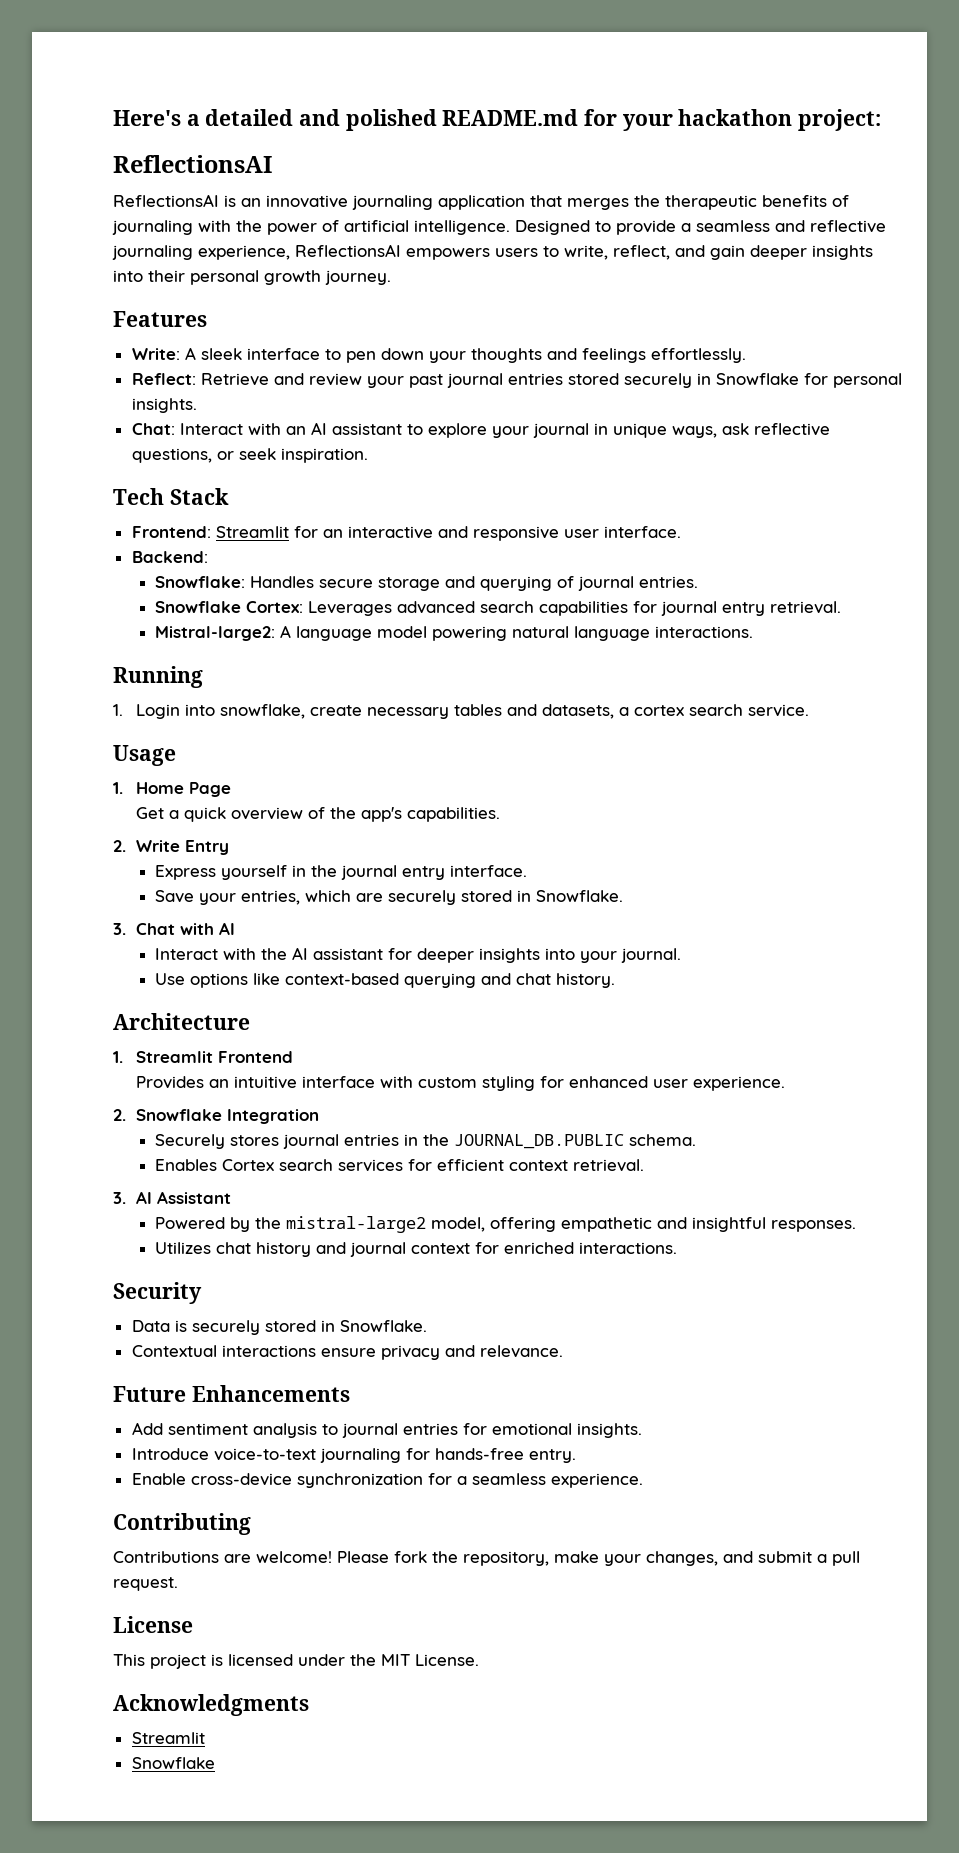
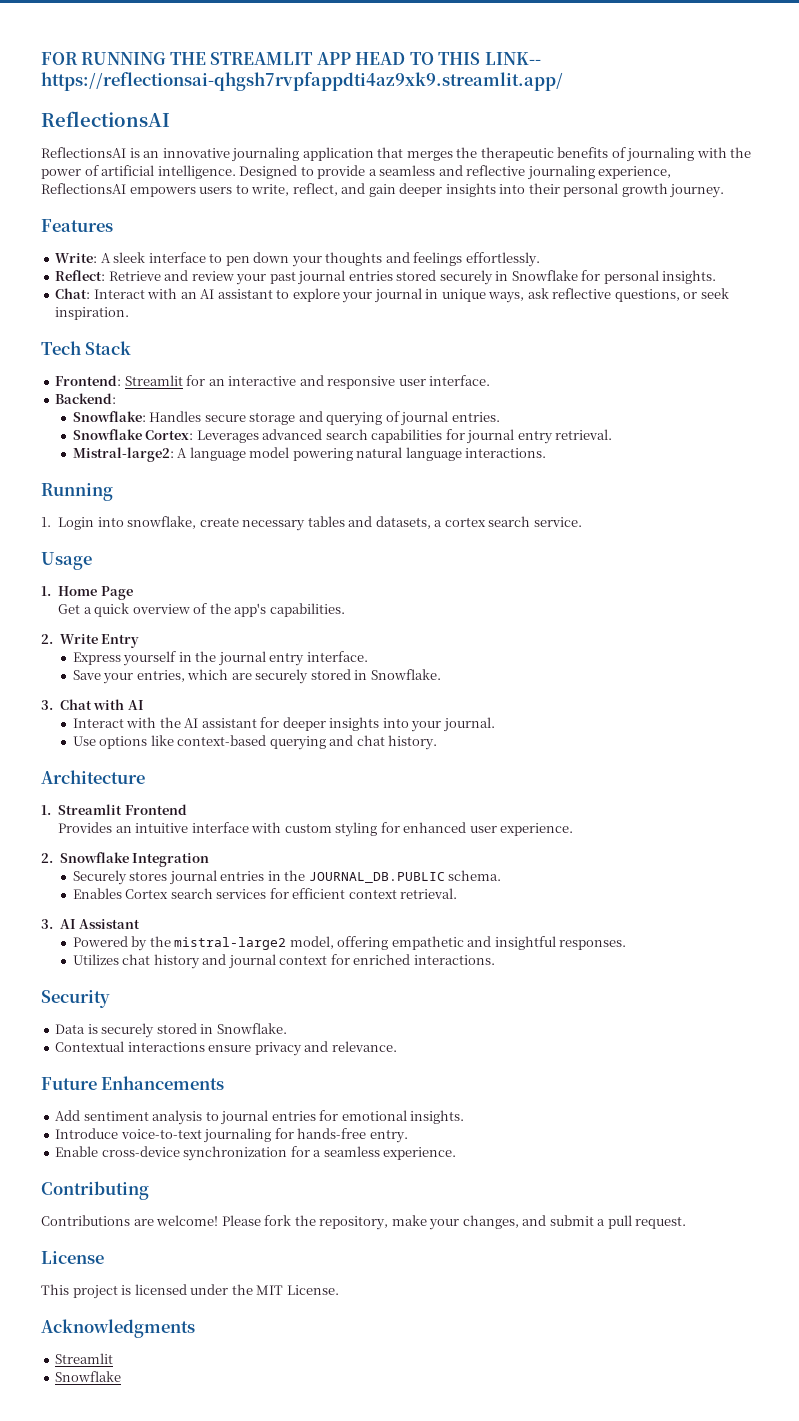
- Here's a detailed and polished README.md for your hackathon project:
+ FOR RUNNING THE STREAMLIT APP HEAD TO THIS LINK-- https://reflectionsai-qhgsh7rvpfappdti4az9xk9.streamlit.app/

